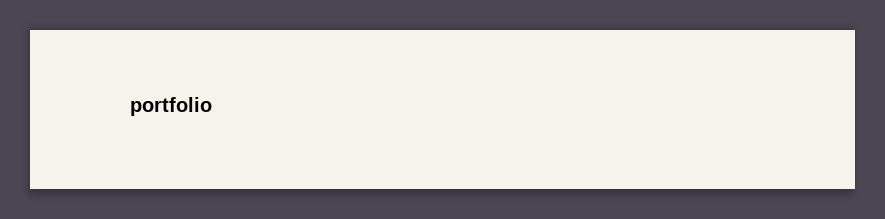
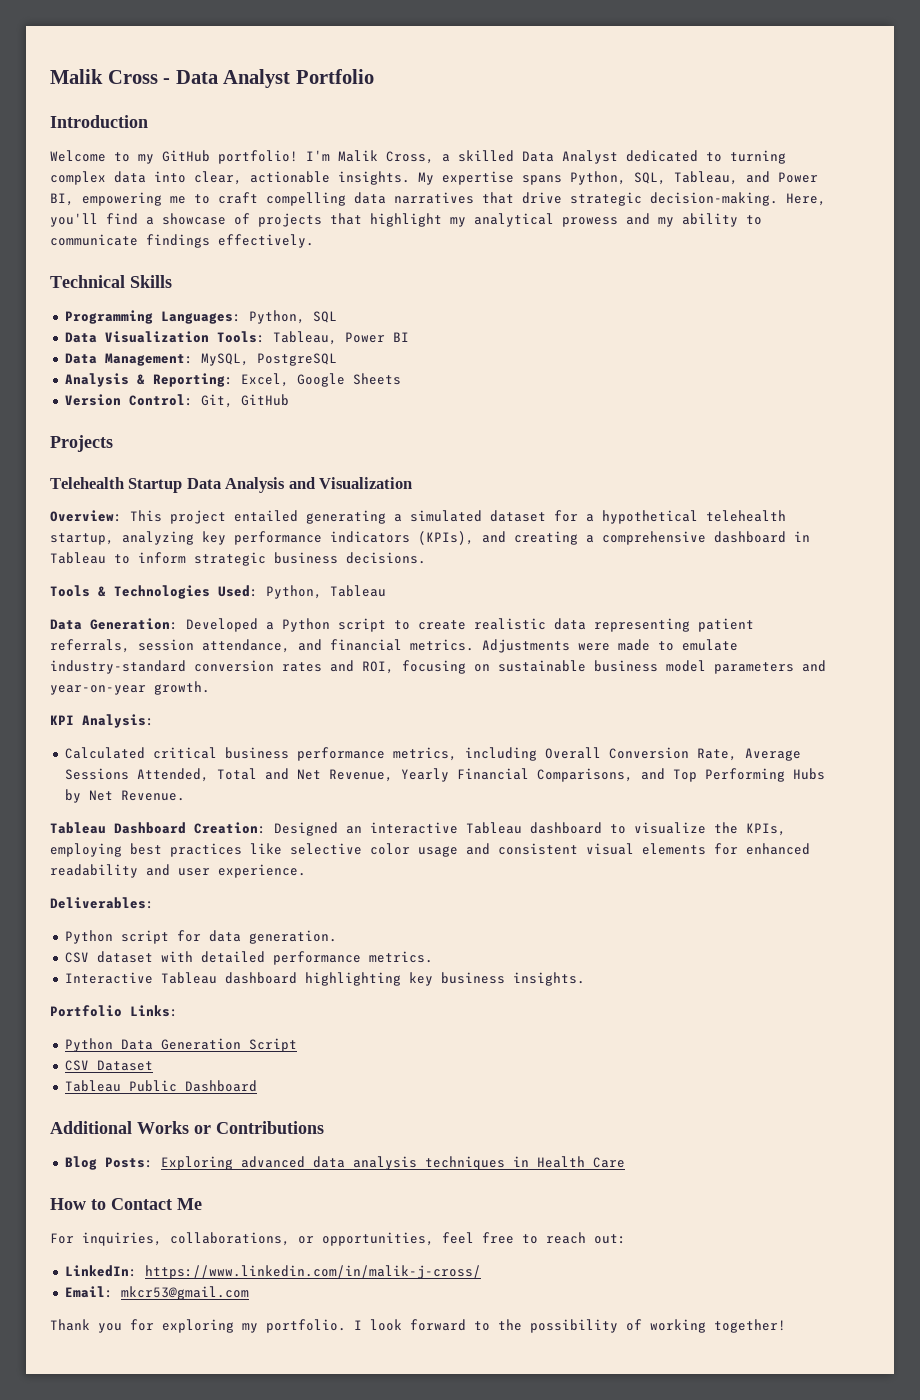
- portfolio
+ Malik Cross - Data Analyst Portfolio
+ Introduction
+ Welcome to my GitHub portfolio! I'm Malik Cross, a skilled Data Analyst dedicated to turning complex data into clear, actionable insights. My expertise spans Python, SQL, Tableau, and Power BI, empowering me to craft compelling data narratives that drive strategic decision-making. Here, you'll find a showcase of projects that highlight my analytical prowess and my ability to communicate findings effectively.
+ Technical Skills
+ Programming Languages: Python, SQL
+ Data Visualization Tools: Tableau, Power BI
+ Data Management: MySQL, PostgreSQL
+ Analysis & Reporting: Excel, Google Sheets
+ Version Control: Git, GitHub
+ Projects
+ Telehealth Startup Data Analysis and Visualization
+ Overview: This project entailed generating a simulated dataset for a hypothetical telehealth startup, analyzing key performance indicators (KPIs), and creating a comprehensive dashboard in Tableau to inform strategic business decisions.
+ Tools & Technologies Used: Python, Tableau
+ Data Generation: Developed a Python script to create realistic data representing patient referrals, session attendance, and financial metrics. Adjustments were made to emulate industry-standard conversion rates and ROI, focusing on sustainable business model parameters and year-on-year growth.
+ KPI Analysis:
+ Calculated critical business performance metrics, including Overall Conversion Rate, Average Sessions Attended, Total and Net Revenue, Yearly Financial Comparisons, and Top Performing Hubs by Net Revenue.
+ Tableau Dashboard Creation: Designed an interactive Tableau dashboard to visualize the KPIs, employing best practices like selective color usage and consistent visual elements for enhanced readability and user experience.
+ Deliverables:
+ Python script for data generation.
+ CSV dataset with detailed performance metrics.
+ Interactive Tableau dashboard highlighting key business insights.
+ Portfolio Links:
+ Python Data Generation Script
+ CSV Dataset
+ Tableau Public Dashboard
+ Additional Works or Contributions
+ Blog Posts: Exploring advanced data analysis techniques in Health Care
+ How to Contact Me
+ For inquiries, collaborations, or opportunities, feel free to reach out:
+ LinkedIn: https://www.linkedin.com/in/malik-j-cross/
+ Email: mkcr53@gmail.com
+ Thank you for exploring my portfolio. I look forward to the possibility of working together!

